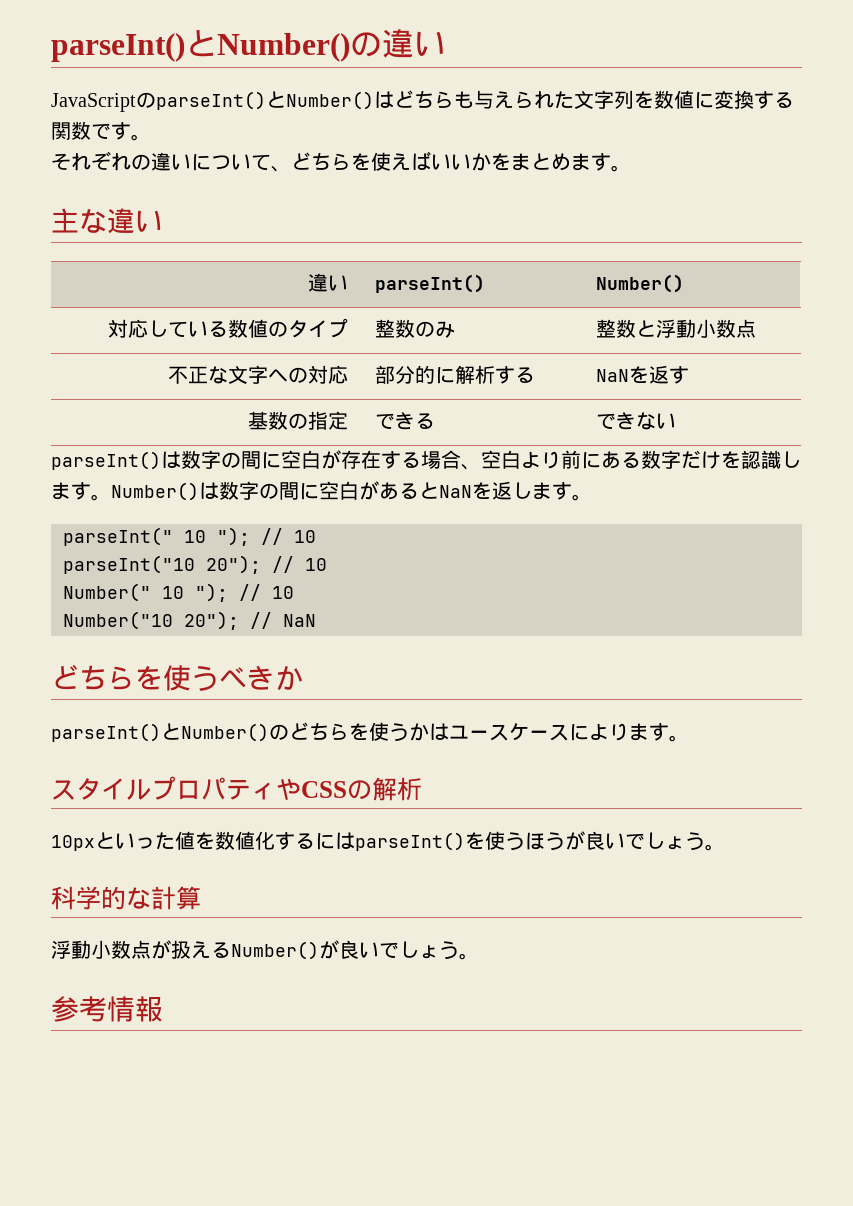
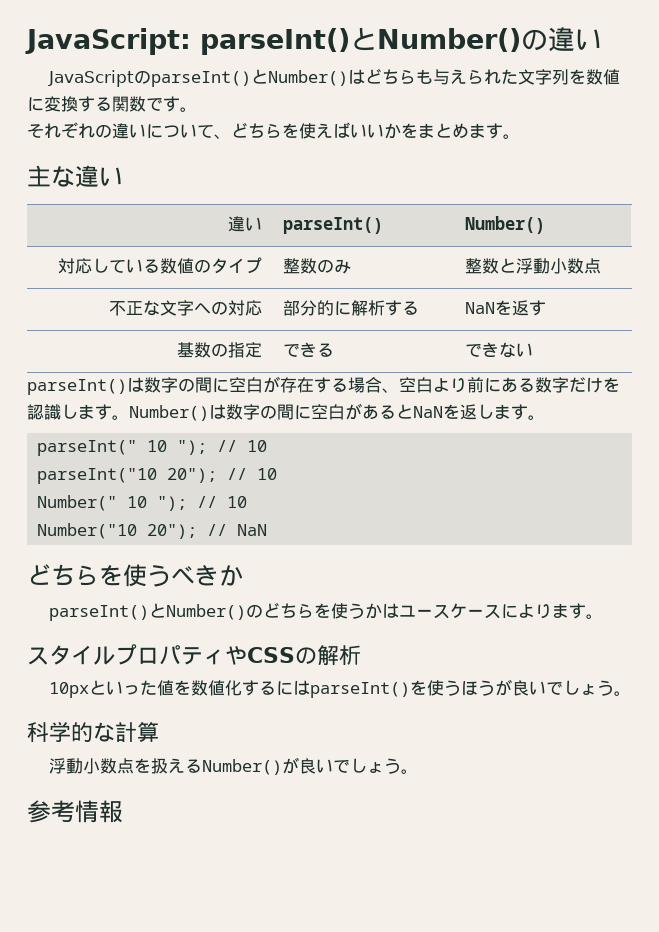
- parseInt()とNumber()の違い
+ JavaScript: parseInt()とNumber()の違い
- 浮動小数点が扱えるNumber()が良いでしょう。
+ 浮動小数点を扱えるNumber()が良いでしょう。

